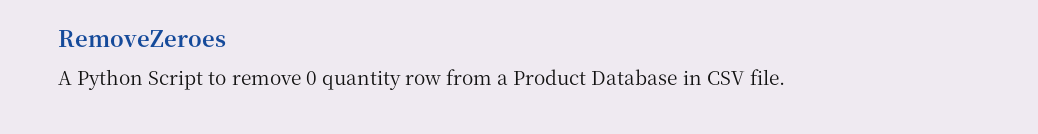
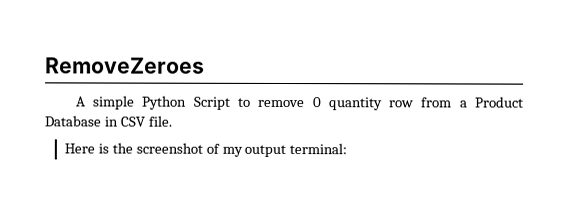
- A Python Script to remove 0 quantity row from a Product Database in CSV file.
+ A simple Python Script to remove 0 quantity row from a Product Database in CSV file.
+ Here is the screenshot of my output terminal:

